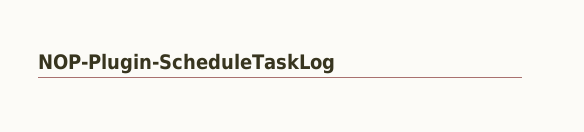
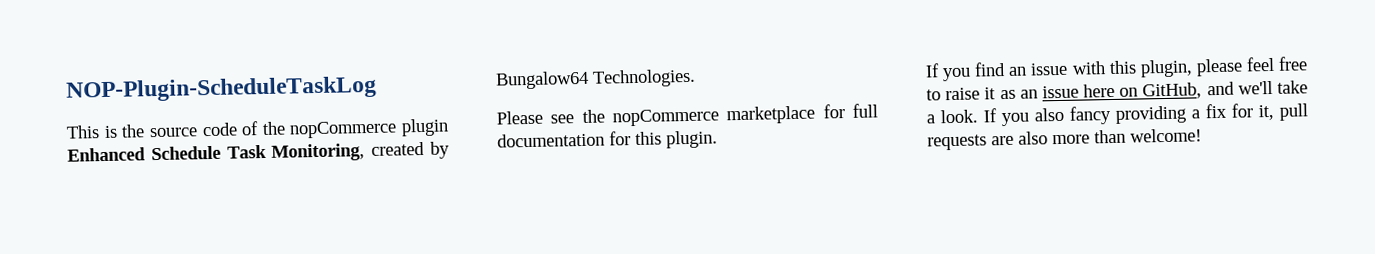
+ This is the source code of the nopCommerce plugin Enhanced Schedule Task Monitoring, created by Bungalow64 Technologies.
+ Please see the nopCommerce marketplace for full documentation for this plugin.
+ If you find an issue with this plugin, please feel free to raise it as an issue here on GitHub, and we'll take a look. If you also fancy providing a fix for it, pull requests are also more than welcome!

